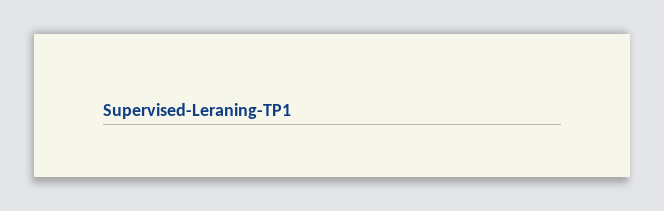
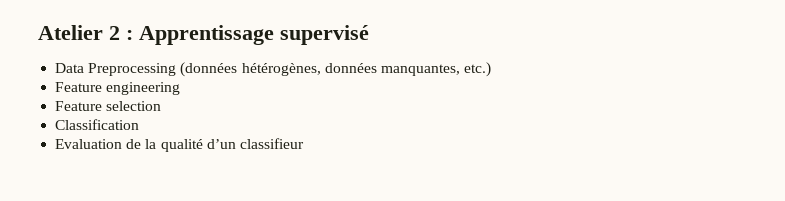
- Supervised-Leraning-TP1
+ Atelier 2 : Apprentissage supervisé
+ Data Preprocessing (données hétérogènes, données manquantes, etc.)
+ Feature engineering
+ Feature selection
+ Classification
+ Evaluation de la qualité d’un classifieur

